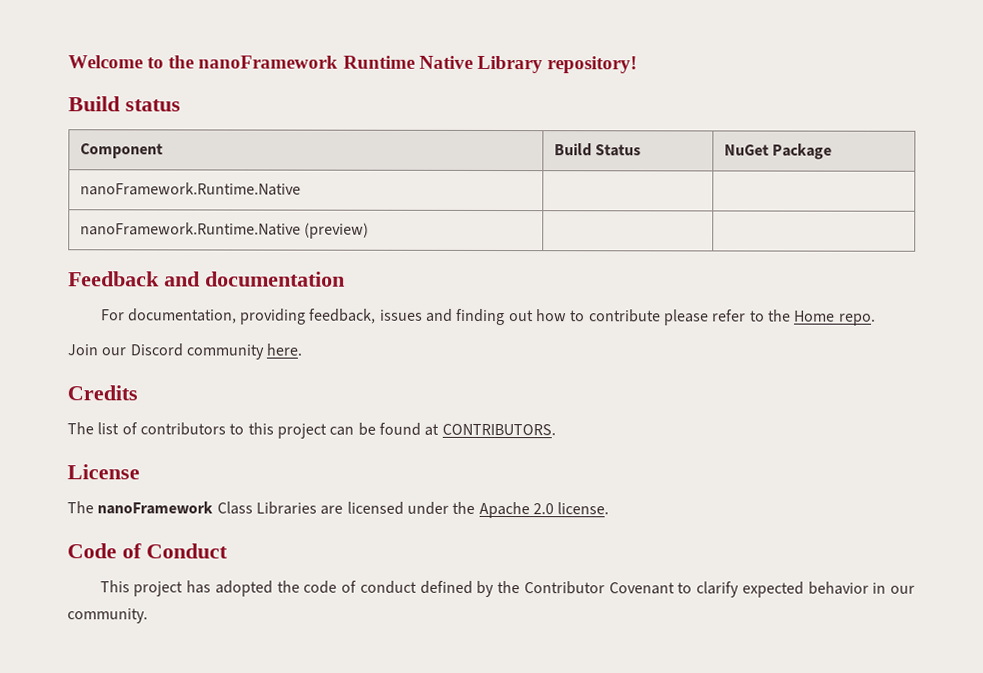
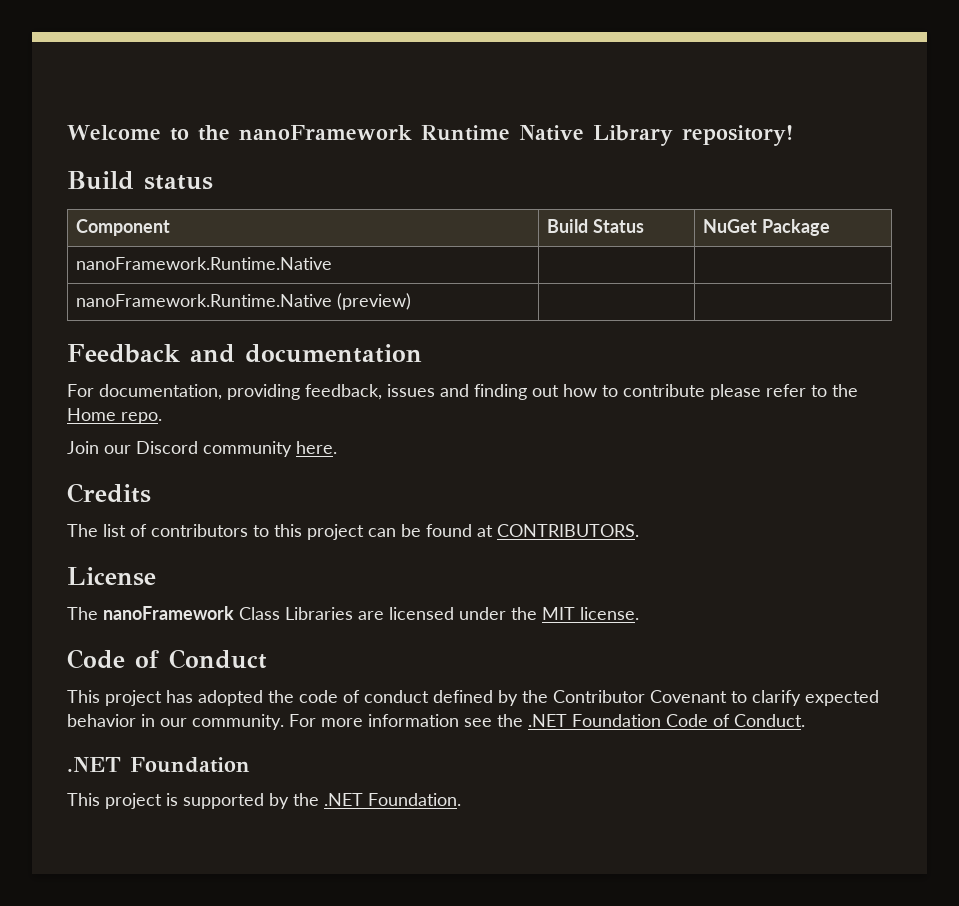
- The nanoFramework Class Libraries are licensed under the Apache 2.0 license.
+ The nanoFramework Class Libraries are licensed under the MIT license.
+ For more information see the .NET Foundation Code of Conduct.
+ .NET Foundation
+ This project is supported by the .NET Foundation.

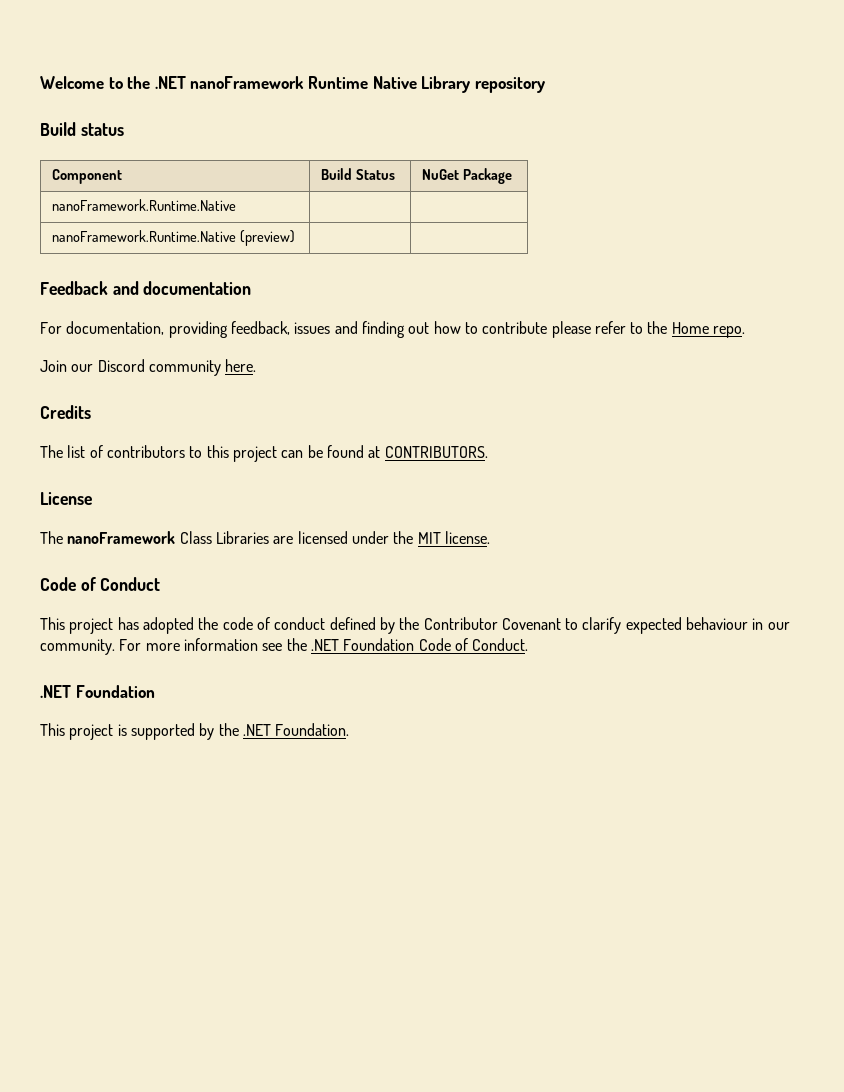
- Welcome to the nanoFramework Runtime Native Library repository!
+ Welcome to the .NET nanoFramework Runtime Native Library repository
- This project has adopted the code of conduct defined by the Contributor Covenant to clarify expected behavior in our community.
+ This project has adopted the code of conduct defined by the Contributor Covenant to clarify expected behaviour in our community.

